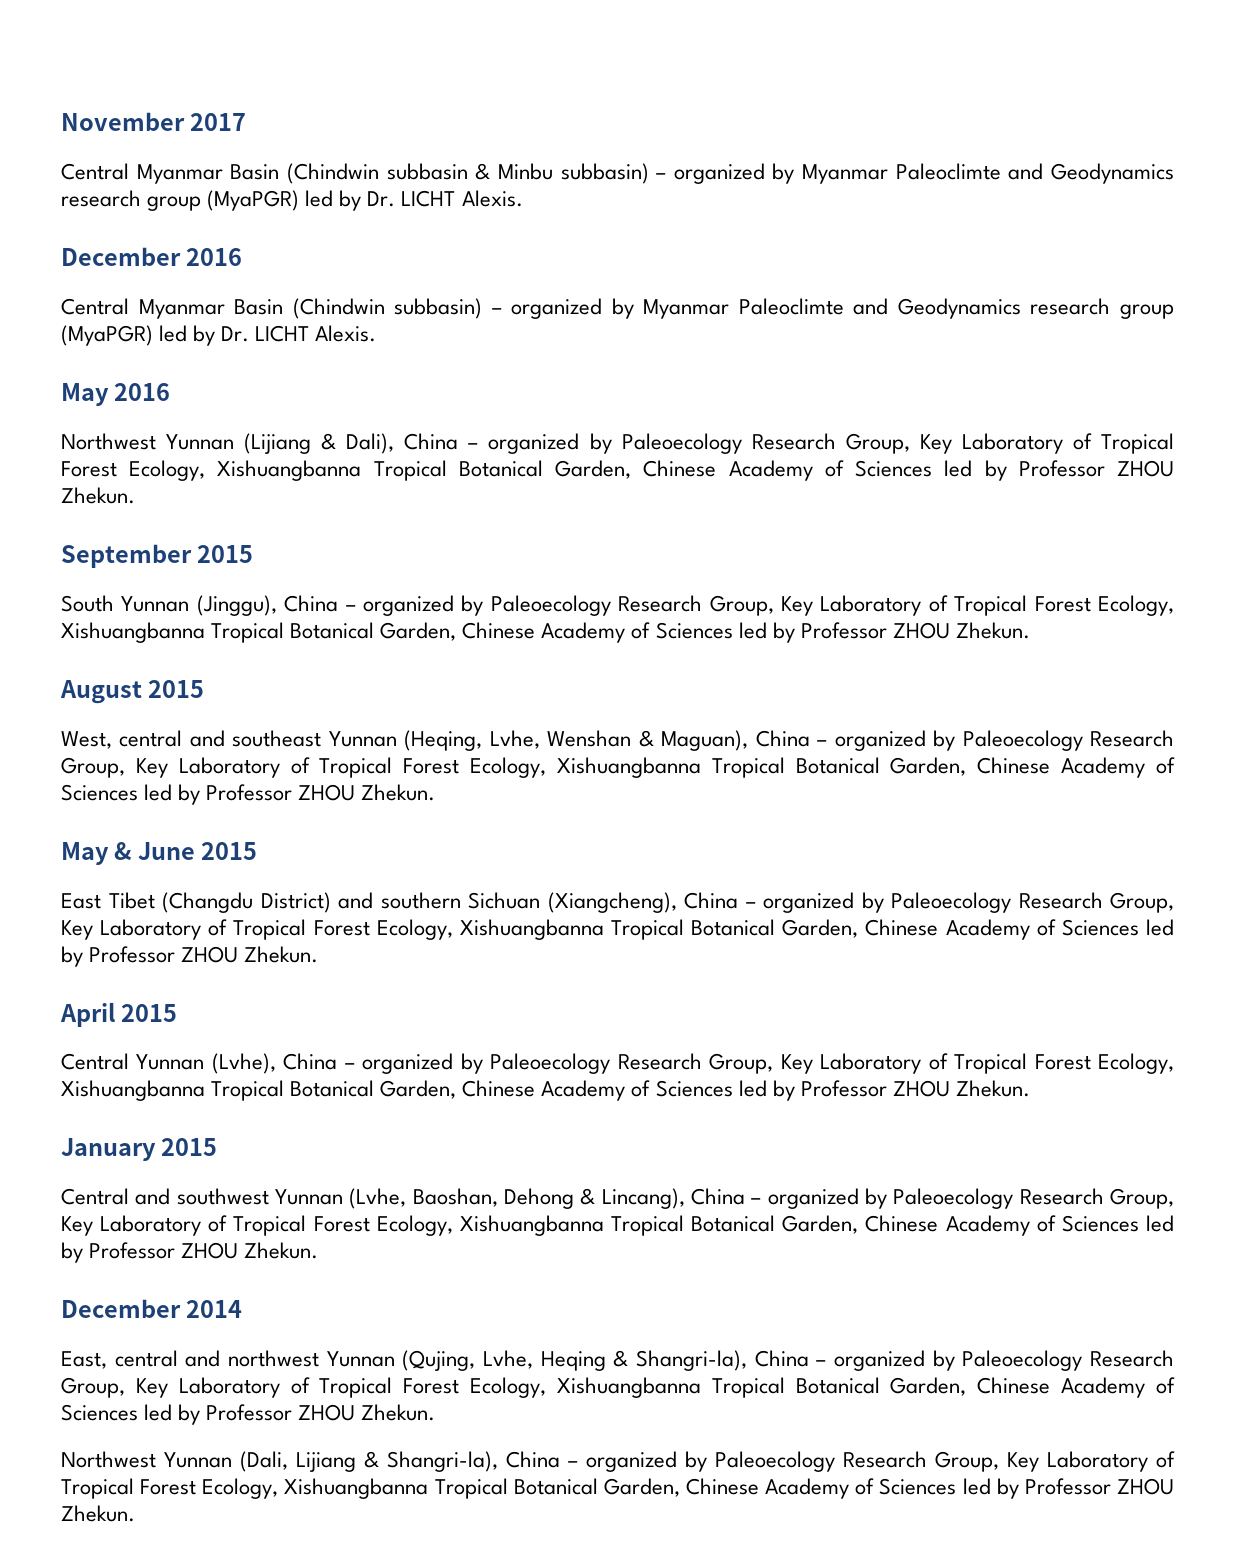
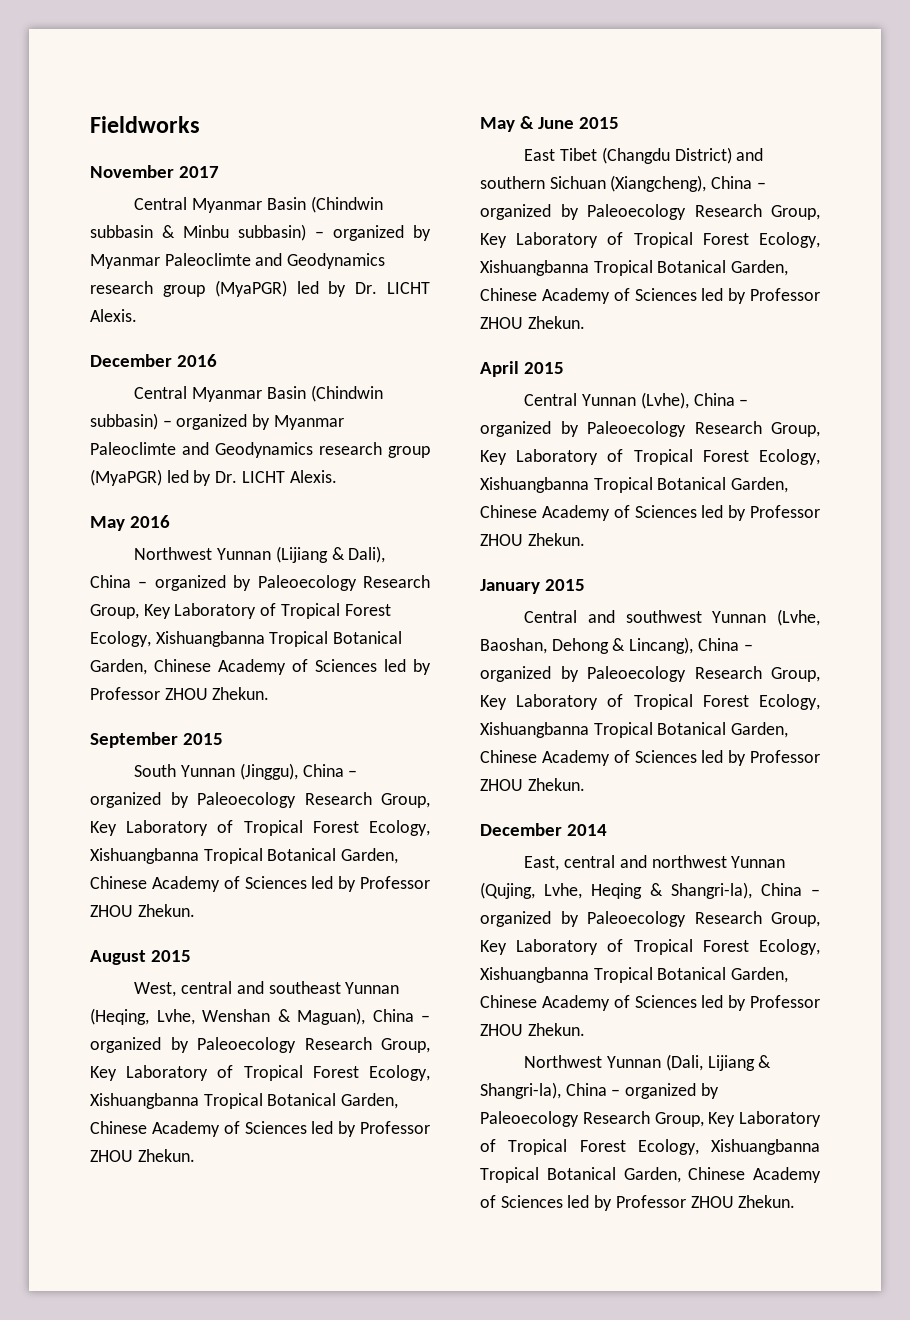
+ Fieldworks

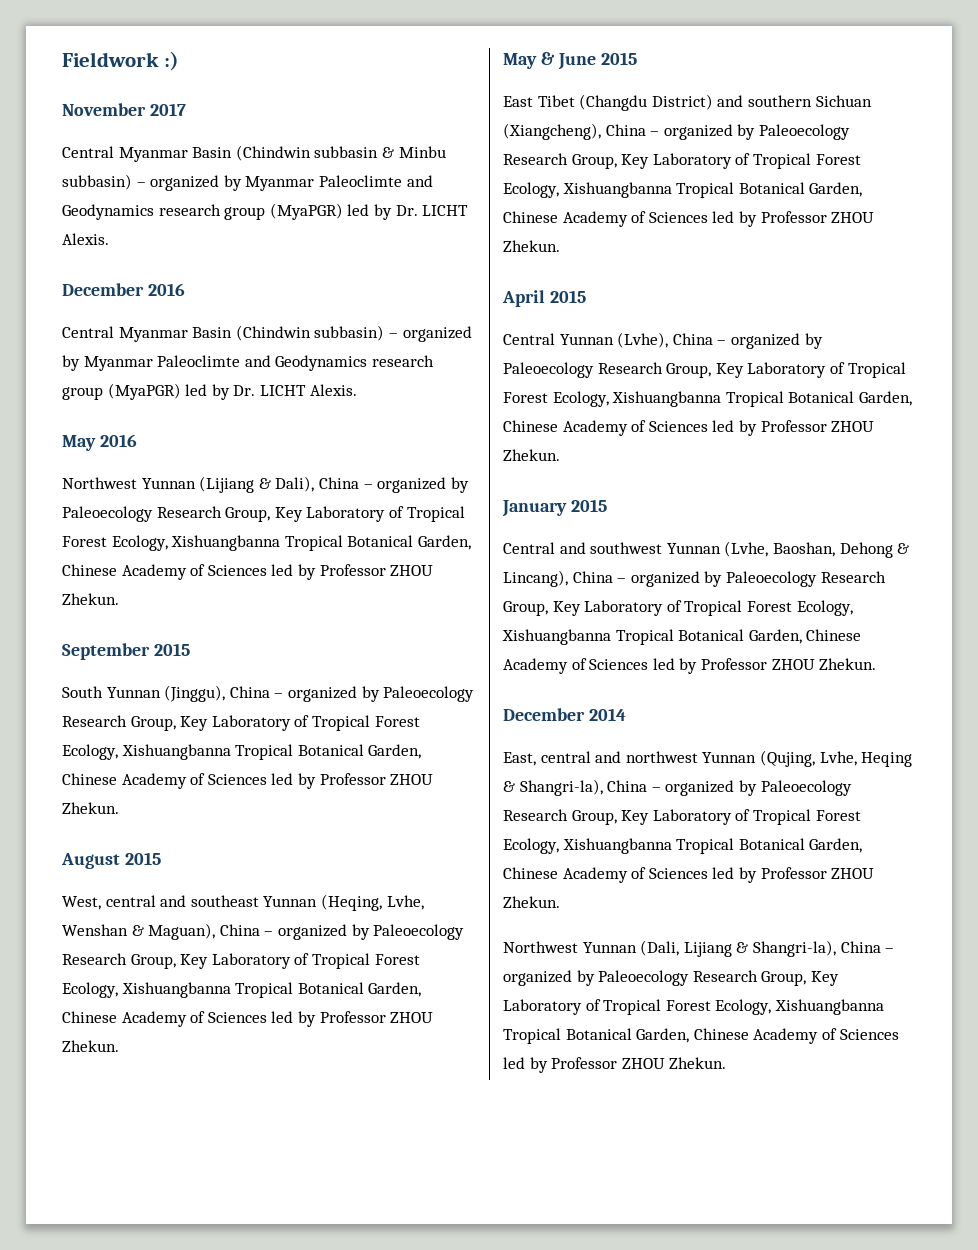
- Fieldworks
+ Fieldwork :)

